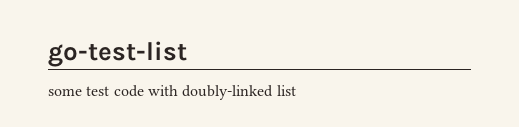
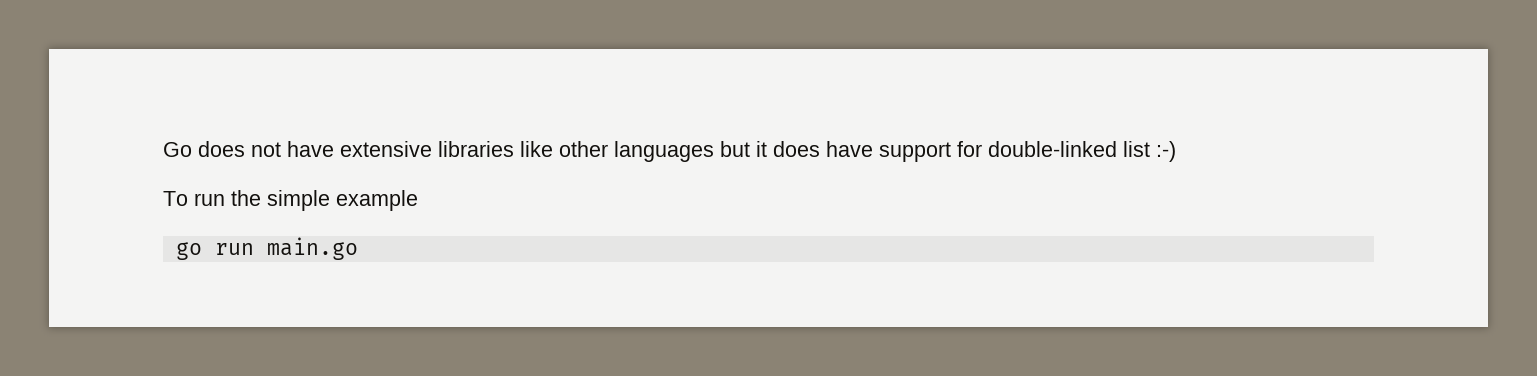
- go-test-list
- some test code with doubly-linked list
+ Go does not have extensive libraries like other languages but it does have support for double-linked list :-)
+ To run the simple example
+ go run main.go

